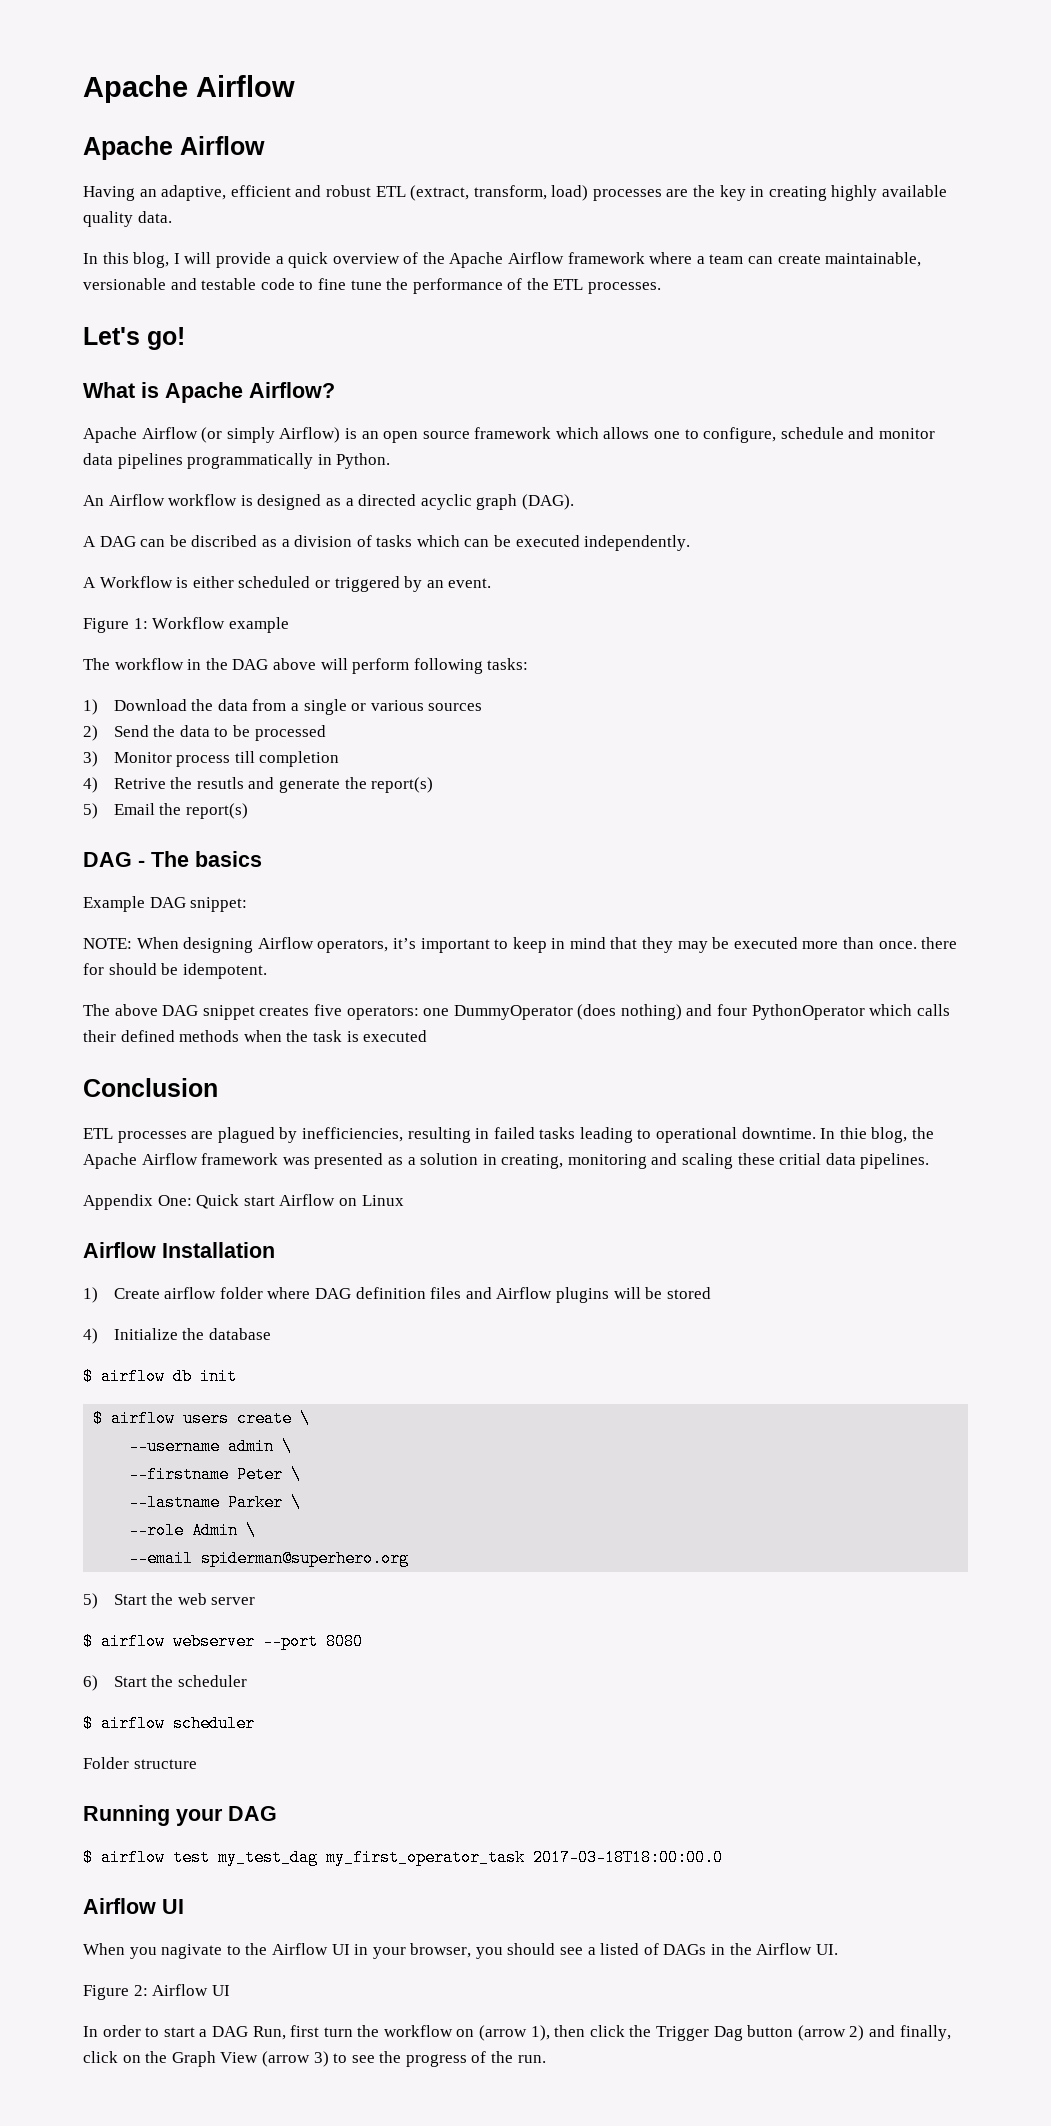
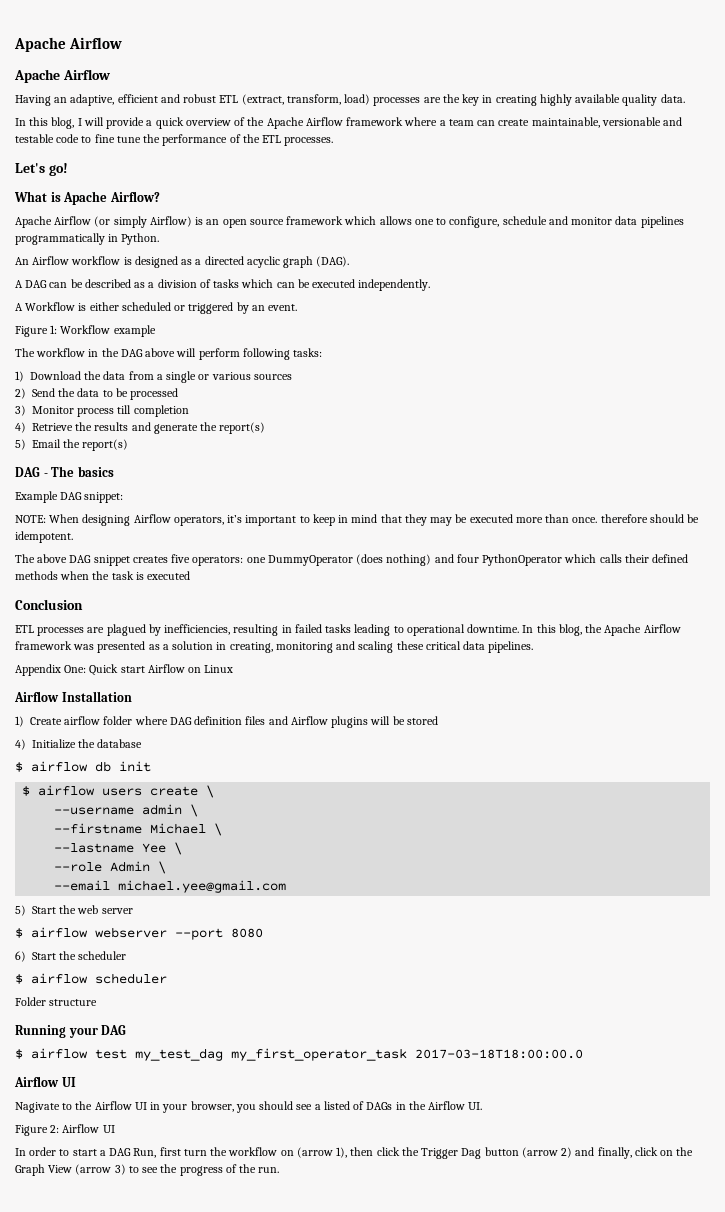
- A DAG can be discribed as a division of tasks which can be executed independently.
+ A DAG can be described as a division of tasks which can be executed independently.
- 4) Retrive the resutls and generate the report(s)
+ 4) Retrieve the results and generate the report(s)
- NOTE: When designing Airflow operators, it’s important to keep in mind that they may be executed more than once. there for should be idempotent.
+ NOTE: When designing Airflow operators, it’s important to keep in mind that they may be executed more than once. therefore should be idempotent.
- In thie blog, the Apache Airflow framework was presented as a solution in creating, monitoring and scaling these critial data pipelines.
+ In this blog, the Apache Airflow framework was presented as a solution in creating, monitoring and scaling these critical data pipelines.
- --firstname Peter \
+ --firstname Michael \
- --lastname Parker \
+ --lastname Yee \
- --email spiderman@superhero.org
+ --email michael.yee@gmail.com
- When you nagivate to the Airflow UI in your browser, you should see a listed of DAGs in the Airflow UI.
+ Nagivate to the Airflow UI in your browser, you should see a listed of DAGs in the Airflow UI.

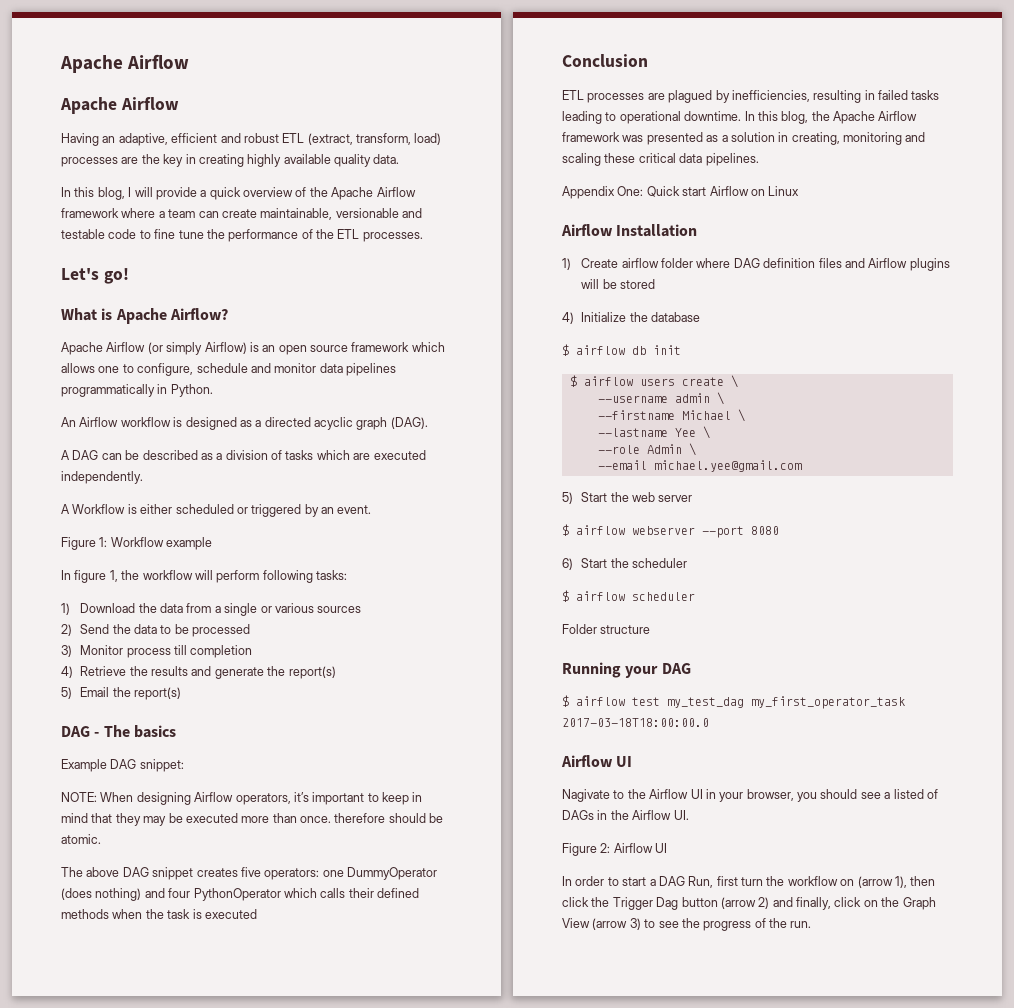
- A DAG can be described as a division of tasks which can be executed independently.
+ A DAG can be described as a division of tasks which are executed independently.
- The workflow in the DAG above will perform following tasks:
+ In figure 1, the workflow will perform following tasks:
- NOTE: When designing Airflow operators, it’s important to keep in mind that they may be executed more than once. therefore should be idempotent.
+ NOTE: When designing Airflow operators, it’s important to keep in mind that they may be executed more than once. therefore should be atomic.

